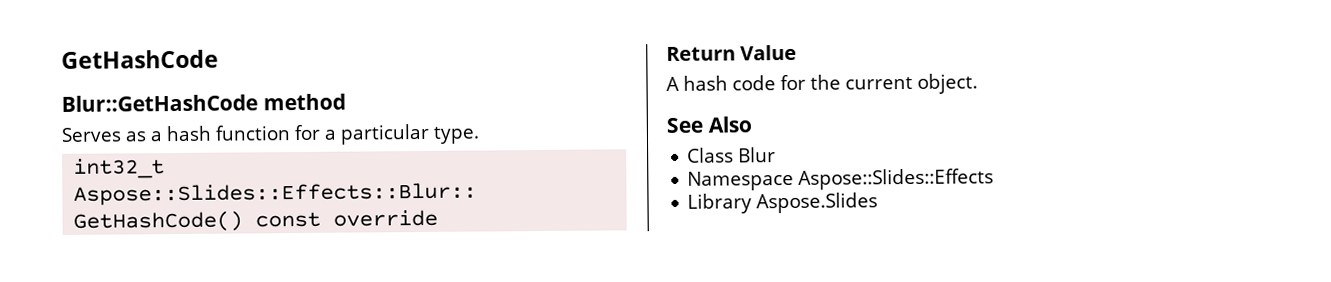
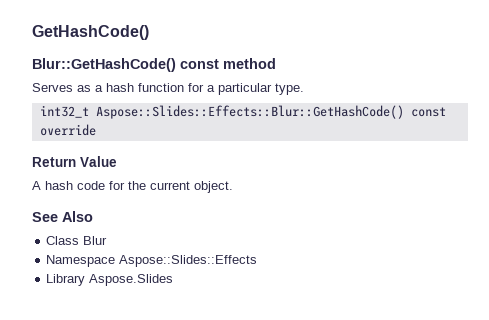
- GetHashCode
- Blur::GetHashCode method
+ GetHashCode()
+ Blur::GetHashCode() const method

